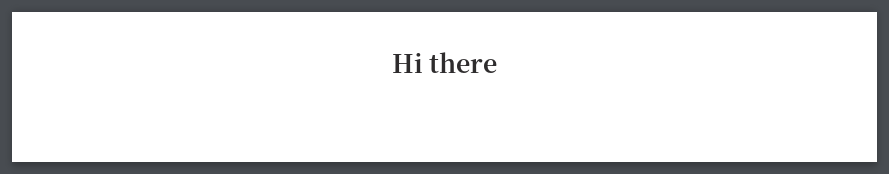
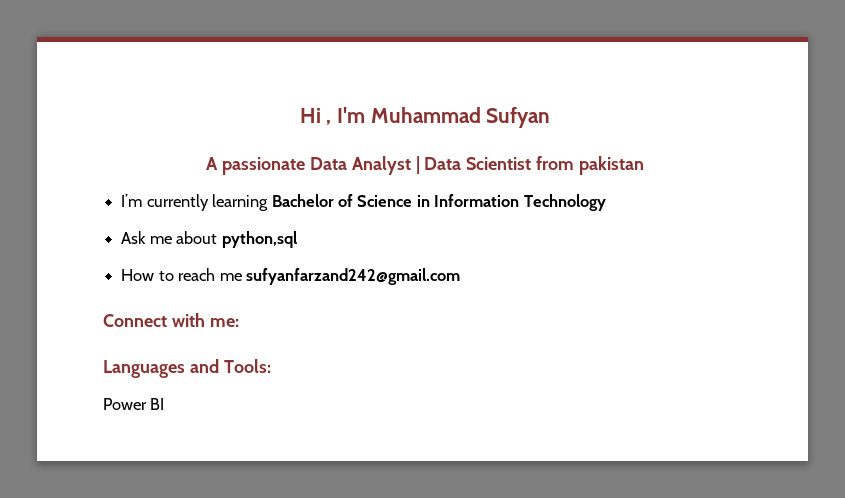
- Hi there
+ Hi , I'm Muhammad Sufyan
+ A passionate Data Analyst | Data Scientist from pakistan
+ I’m currently learning Bachelor of Science in Information Technology
+ Ask me about python,sql
+ How to reach me sufyanfarzand242@gmail.com
+ Connect with me:
+ Languages and Tools:
+ Power BI

